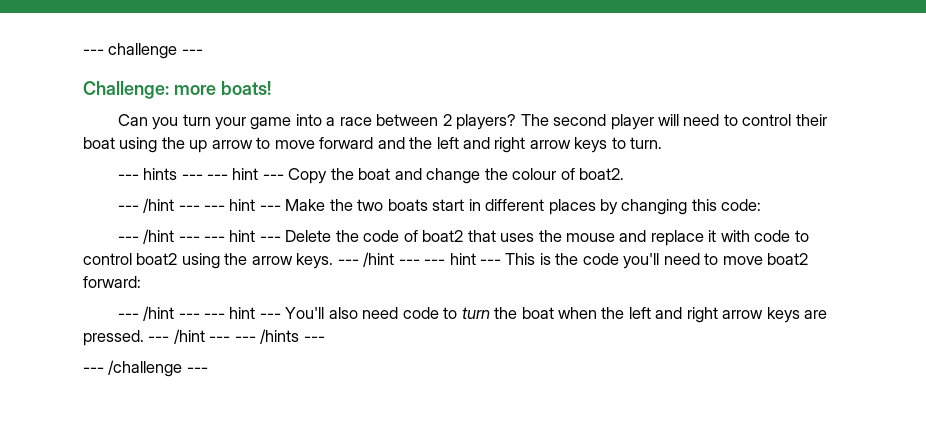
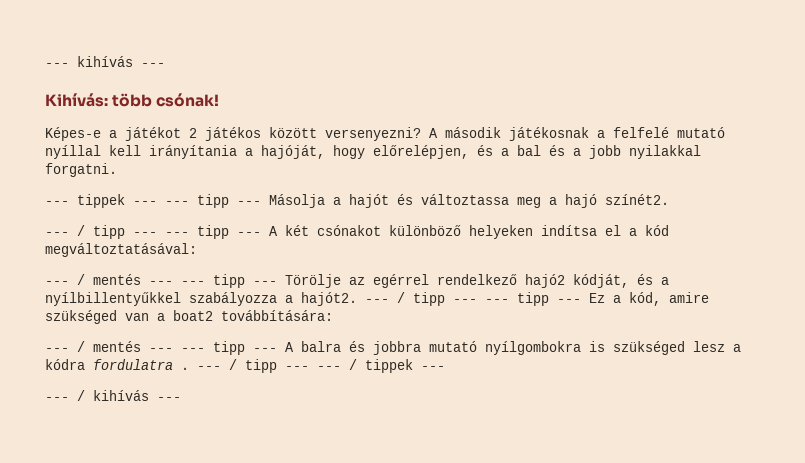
- --- challenge ---
- Challenge: more boats!
- Can you turn your game into a race between 2 players? The second player will need to control their boat using the up arrow to move forward and the left and right arrow keys to turn.
- --- hints --- --- hint --- Copy the boat and change the colour of boat2.
- --- /hint --- --- hint --- Make the two boats start in different places by changing this code:
- --- /hint --- --- hint --- Delete the code of boat2 that uses the mouse and replace it with code to control boat2 using the arrow keys. --- /hint --- --- hint --- This is the code you'll need to move boat2 forward:
- --- /hint --- --- hint --- You'll also need code to turn the boat when the left and right arrow keys are pressed. --- /hint --- --- /hints ---
+ --- kihívás ---
+ Kihívás: több csónak!
+ Képes-e a játékot 2 játékos között versenyezni? A második játékosnak a felfelé mutató nyíllal kell irányítania a hajóját, hogy előrelépjen, és a bal és a jobb nyilakkal forgatni.
+ --- tippek --- --- tipp --- Másolja a hajót és változtassa meg a hajó színét2.
+ --- / tipp --- --- tipp --- A két csónakot különböző helyeken indítsa el a kód megváltoztatásával:
+ --- / mentés --- --- tipp --- Törölje az egérrel rendelkező hajó2 kódját, és a nyílbillentyűkkel szabályozza a hajót2. --- / tipp --- --- tipp --- Ez a kód, amire szükséged van a boat2 továbbítására:
+ --- / mentés --- --- tipp --- A balra és jobbra mutató nyílgombokra is szükséged lesz a kódra fordulatra . --- / tipp --- --- / tippek ---
- --- /challenge ---
+ --- / kihívás ---

